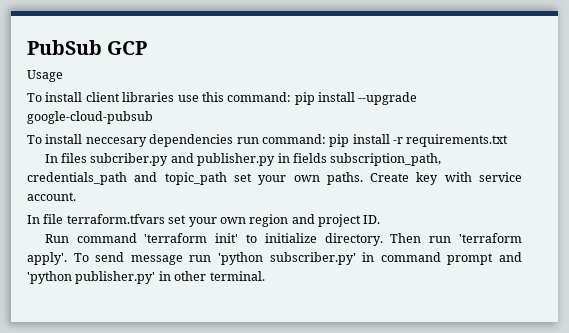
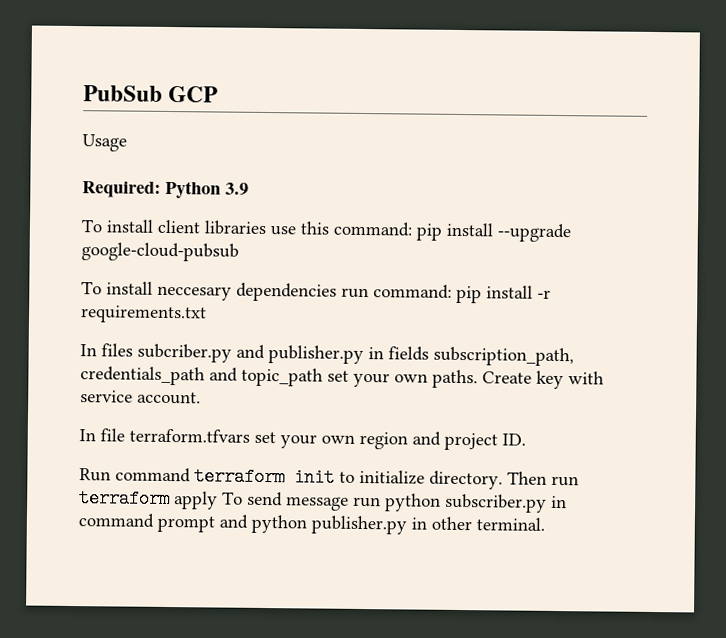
+ Required: Python 3.9
- Run command 'terraform init' to initialize directory.
+ Run command terraform init to initialize directory.
- Then run 'terraform apply'. To send message run 'python subscriber.py' in command prompt and 'python publisher.py' in other terminal.
+ Then run terraform apply To send message run python subscriber.py in command prompt and python publisher.py in other terminal.

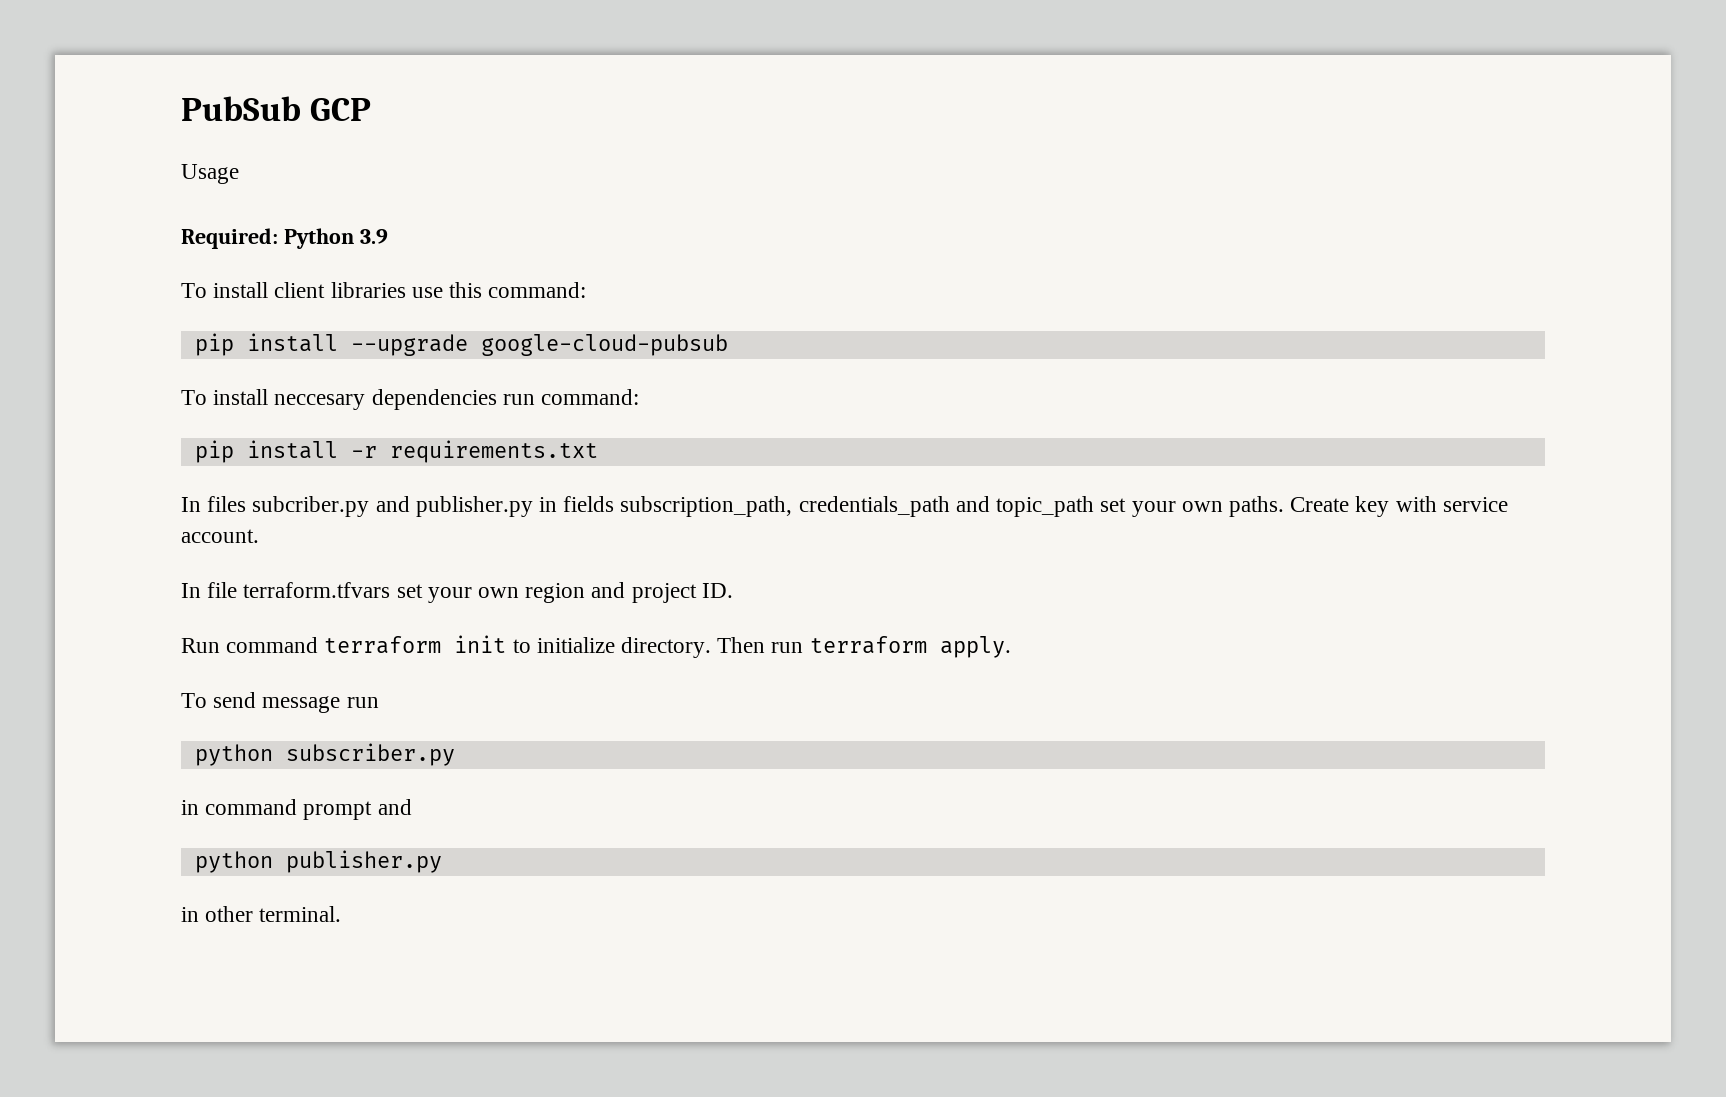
- To install client libraries use this command: pip install --upgrade google-cloud-pubsub
+ To install client libraries use this command:
+ pip install --upgrade google-cloud-pubsub
- To install neccesary dependencies run command: pip install -r requirements.txt
+ To install neccesary dependencies run command:
+ pip install -r requirements.txt
- Then run terraform apply To send message run python subscriber.py in command prompt and python publisher.py in other terminal.
+ Then run terraform apply.
+ To send message run
+ python subscriber.py
+ in command prompt and
+ python publisher.py
+ in other terminal.

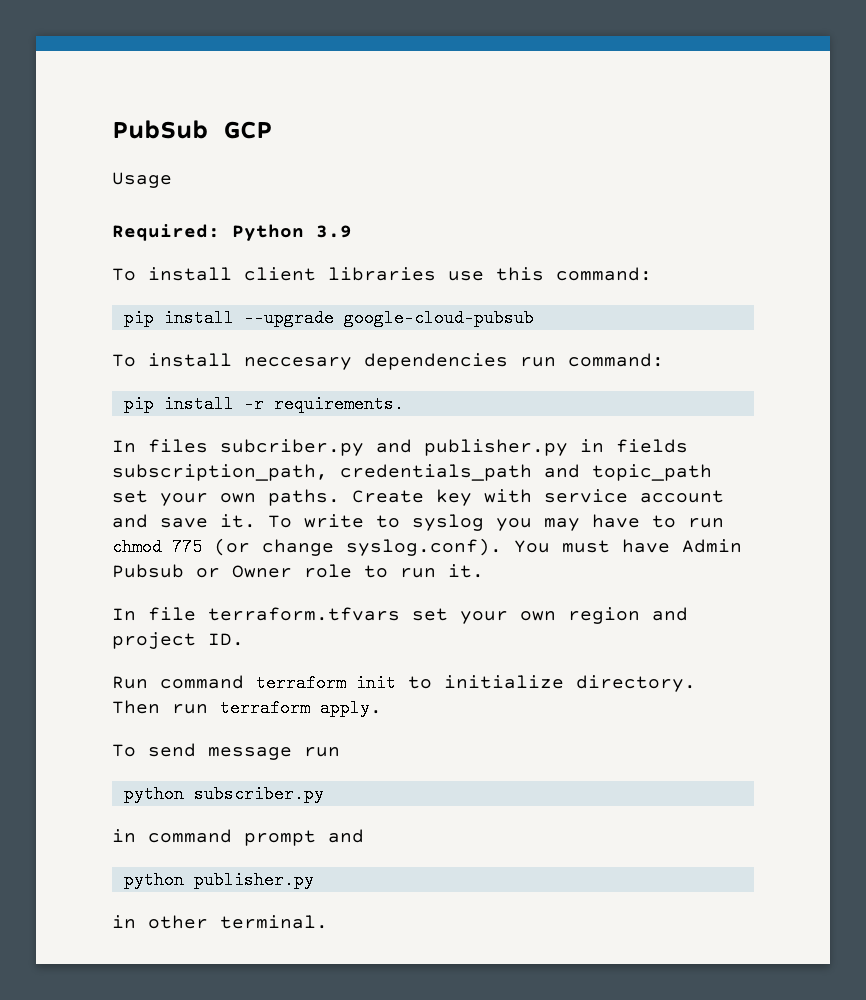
- pip install -r requirements.txt
+ pip install -r requirements.
- Create key with service account.
+ Create key with service account and save it. To write to syslog you may have to run chmod 775 (or change syslog.conf). You must have Admin Pubsub or Owner role to run it.

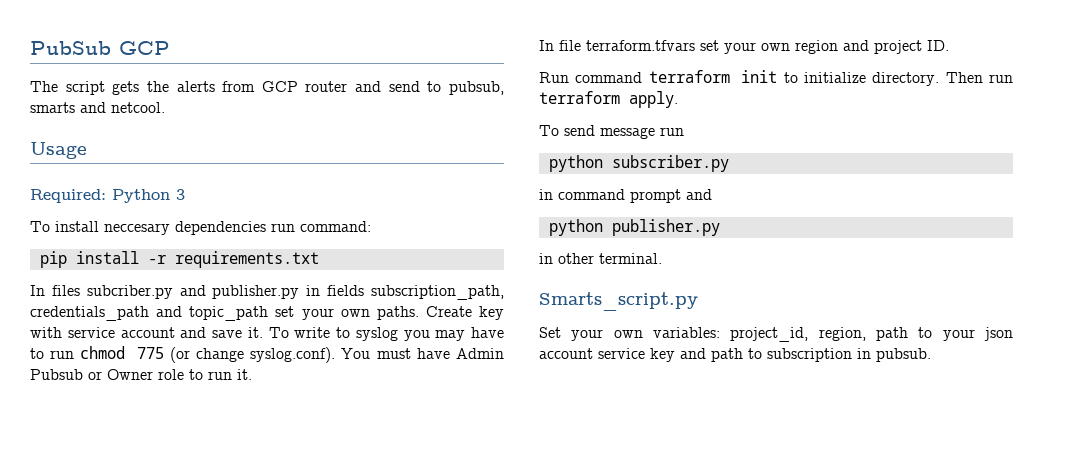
+ The script gets the alerts from GCP router and send to pubsub, smarts and netcool.
  Usage
- Required: Python 3.9
- To install client libraries use this command:
- pip install --upgrade google-cloud-pubsub
+ Required: Python 3
- pip install -r requirements.
+ pip install -r requirements.txt
+ Smarts_script.py
+ Set your own variables: project_id, region, path to your json account service key and path to subscription in pubsub.

